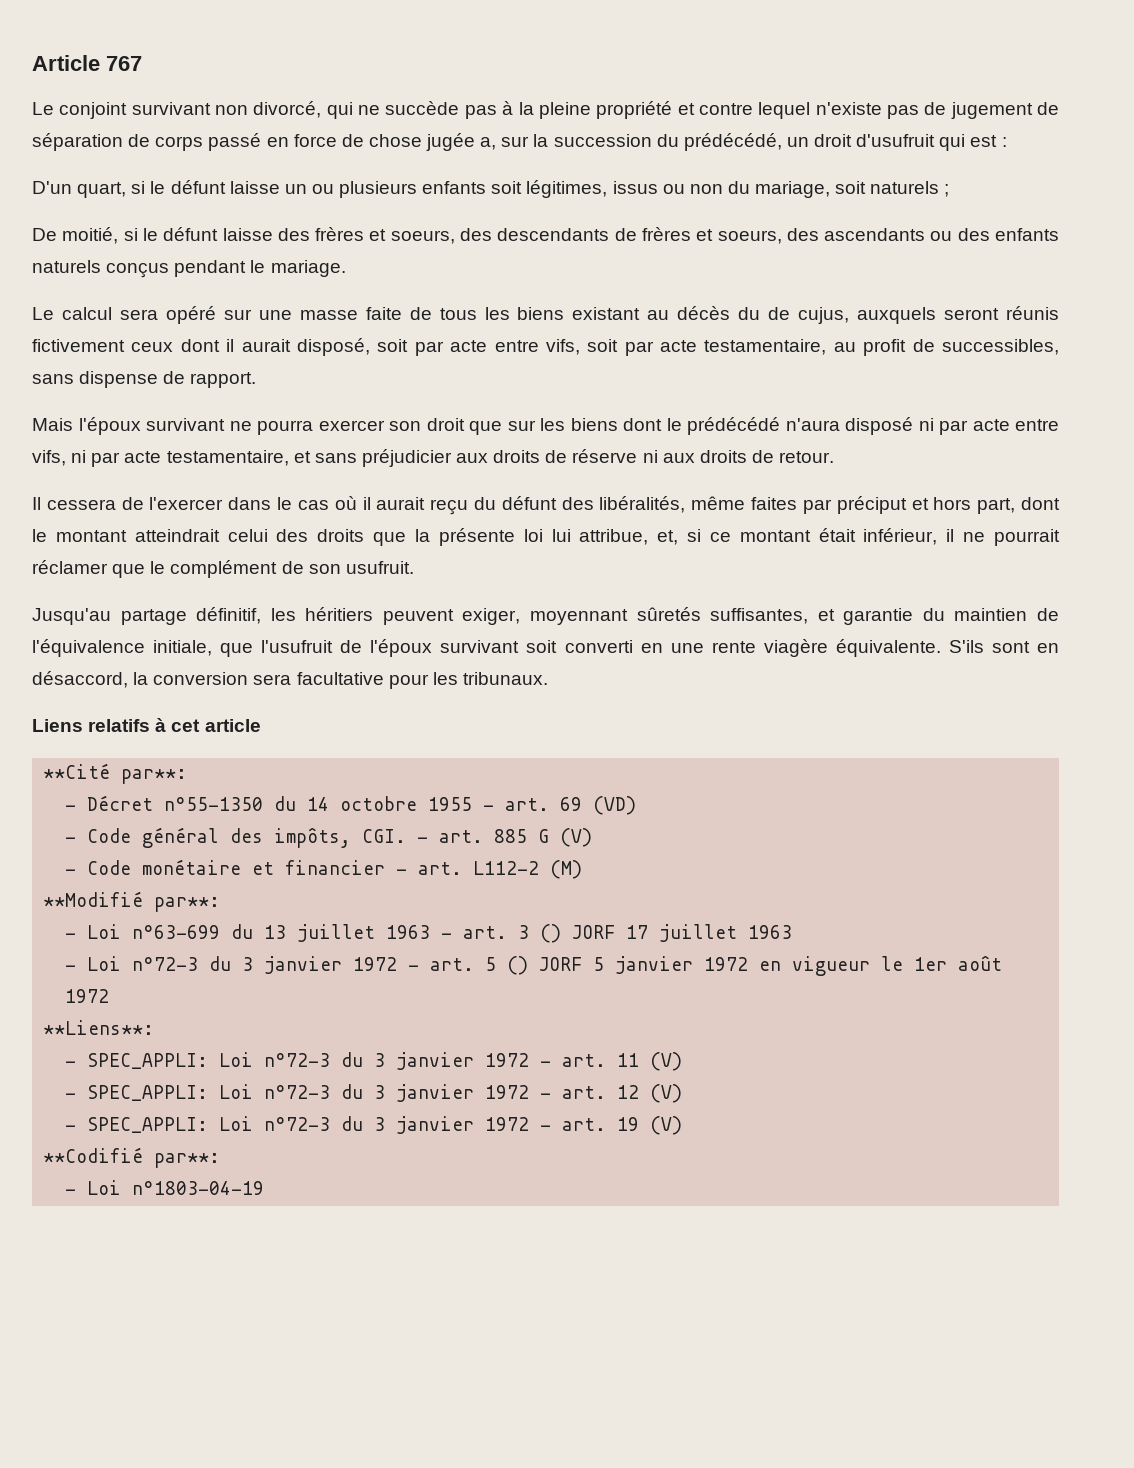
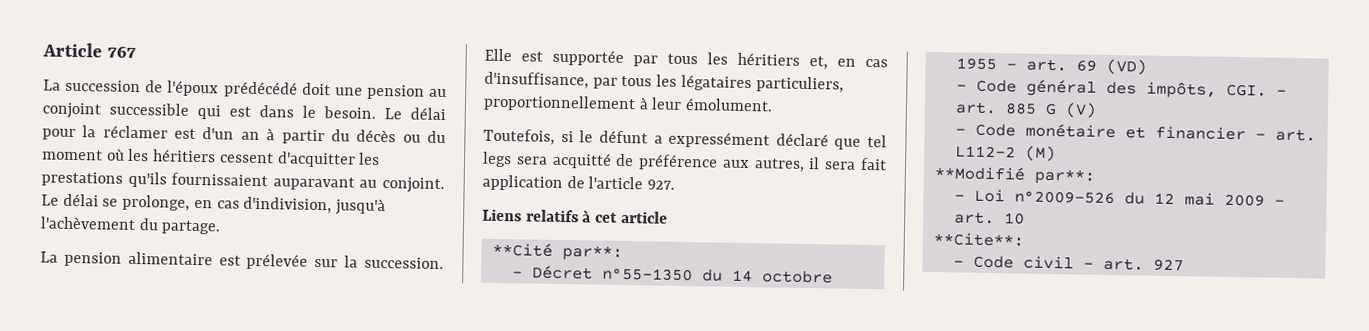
- Le conjoint survivant non divorcé, qui ne succède pas à la pleine propriété et contre lequel n'existe pas de jugement de séparation de corps passé en force de chose jugée a, sur la succession du prédécédé, un droit d'usufruit qui est :
- D'un quart, si le défunt laisse un ou plusieurs enfants soit légitimes, issus ou non du mariage, soit naturels ;
- De moitié, si le défunt laisse des frères et soeurs, des descendants de frères et soeurs, des ascendants ou des enfants naturels conçus pendant le mariage.
- Le calcul sera opéré sur une masse faite de tous les biens existant au décès du de cujus, auxquels seront réunis fictivement ceux dont il aurait disposé, soit par acte entre vifs, soit par acte testamentaire, au profit de successibles, sans dispense de rapport.
- Mais l'époux survivant ne pourra exercer son droit que sur les biens dont le prédécédé n'aura disposé ni par acte entre vifs, ni par acte testamentaire, et sans préjudicier aux droits de réserve ni aux droits de retour.
- Il cessera de l'exercer dans le cas où il aurait reçu du défunt des libéralités, même faites par préciput et hors part, dont le montant atteindrait celui des droits que la présente loi lui attribue, et, si ce montant était inférieur, il ne pourrait réclamer que le complément de son usufruit.
- Jusqu'au partage définitif, les héritiers peuvent exiger, moyennant sûretés suffisantes, et garantie du maintien de l'équivalence initiale, que l'usufruit de l'époux survivant soit converti en une rente viagère équivalente. S'ils sont en désaccord, la conversion sera facultative pour les tribunaux.
+ La succession de l'époux prédécédé doit une pension au conjoint successible qui est dans le besoin. Le délai pour la réclamer est d'un an à partir du décès ou du moment où les héritiers cessent d'acquitter les prestations qu'ils fournissaient auparavant au conjoint. Le délai se prolonge, en cas d'indivision, jusqu'à l'achèvement du partage.
+ La pension alimentaire est prélevée sur la succession. Elle est supportée par tous les héritiers et, en cas d'insuffisance, par tous les légataires particuliers, proportionnellement à leur émolument.
+ Toutefois, si le défunt a expressément déclaré que tel legs sera acquitté de préférence aux autres, il sera fait application de l'article 927.
- - Loi n°63-699 du 13 juillet 1963 - art. 3 () JORF 17 juillet 1963
- - Loi n°72-3 du 3 janvier 1972 - art. 5 () JORF 5 janvier 1972 en vigueur le 1er août 1972
- **Liens**:
- - SPEC_APPLI: Loi n°72-3 du 3 janvier 1972 - art. 11 (V)
- - SPEC_APPLI: Loi n°72-3 du 3 janvier 1972 - art. 12 (V)
- - SPEC_APPLI: Loi n°72-3 du 3 janvier 1972 - art. 19 (V)
- **Codifié par**:
- - Loi n°1803-04-19
+ - Loi n°2009-526 du 12 mai 2009 - art. 10
+ **Cite**:
+ - Code civil - art. 927

